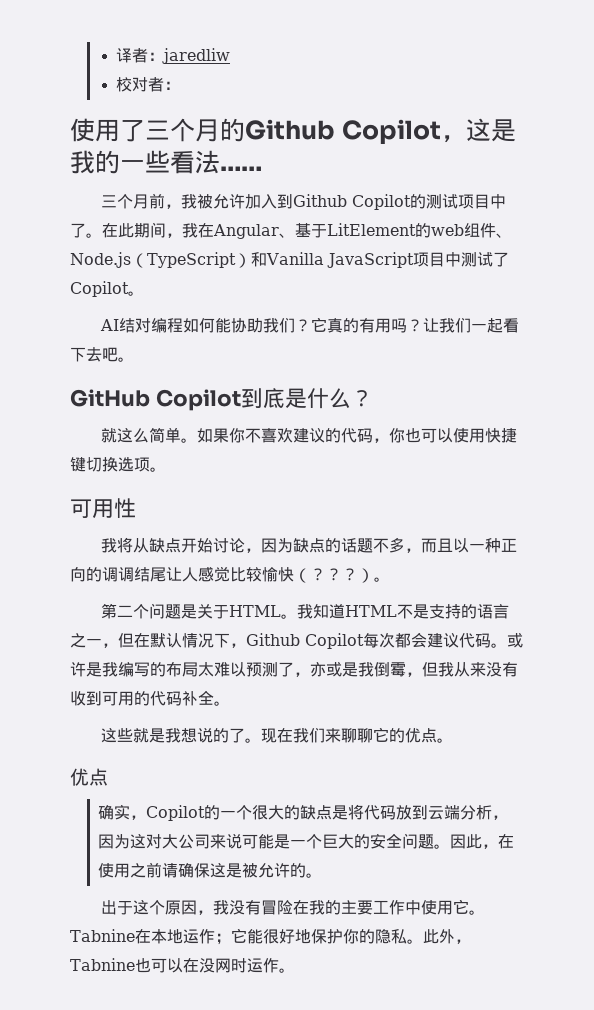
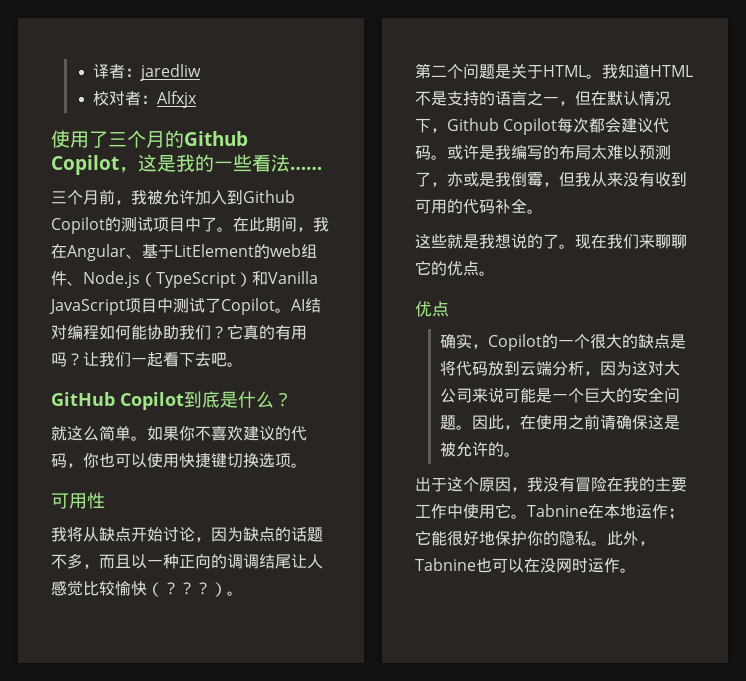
- 校对者：
+ 校对者：Alfxjx
- 在此期间，我在Angular、基于LitElement的web组件、Node.js（TypeScript）和Vanilla JavaScript项目中测试了Copilot。
- AI结对编程如何能协助我们？
+ 在此期间，我在Angular、基于LitElement的web组件、Node.js（TypeScript）和Vanilla JavaScript项目中测试了Copilot。AI结对编程如何能协助我们？

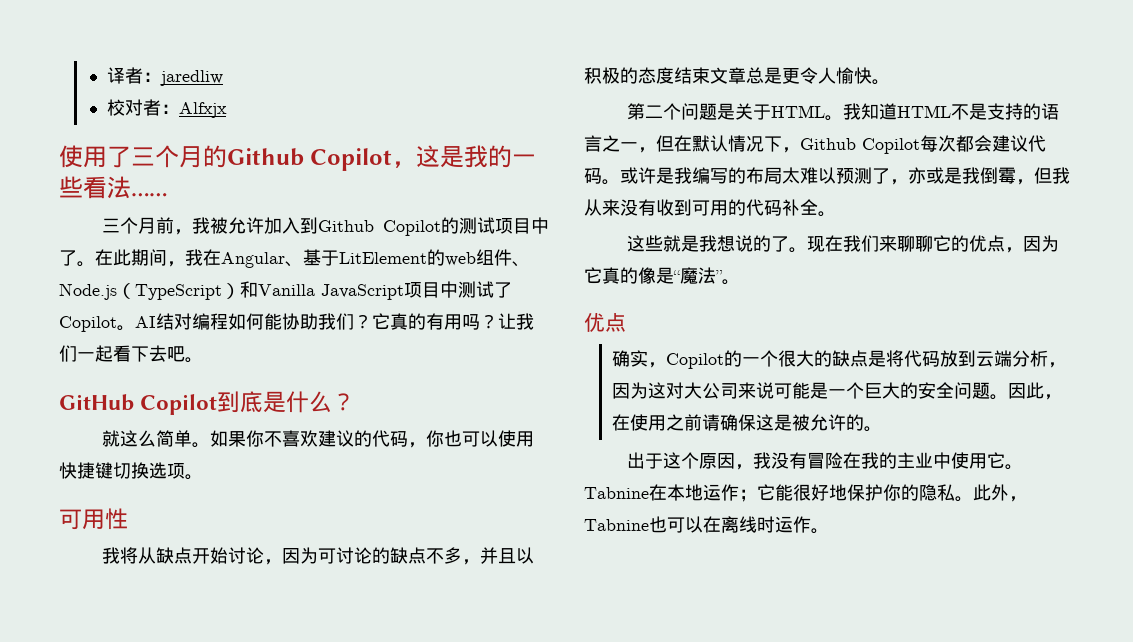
- 我将从缺点开始讨论，因为缺点的话题不多，而且以一种正向的调调结尾让人感觉比较愉快（？？？）。
+ 我将从缺点开始讨论，因为可讨论的缺点不多，并且以积极的态度结束文章总是更令人愉快。
- 现在我们来聊聊它的优点。
+ 现在我们来聊聊它的优点，因为它真的像是“魔法”。
- 出于这个原因，我没有冒险在我的主要工作中使用它。
+ 出于这个原因，我没有冒险在我的主业中使用它。
- 此外，Tabnine也可以在没网时运作。
+ 此外，Tabnine也可以在离线时运作。

